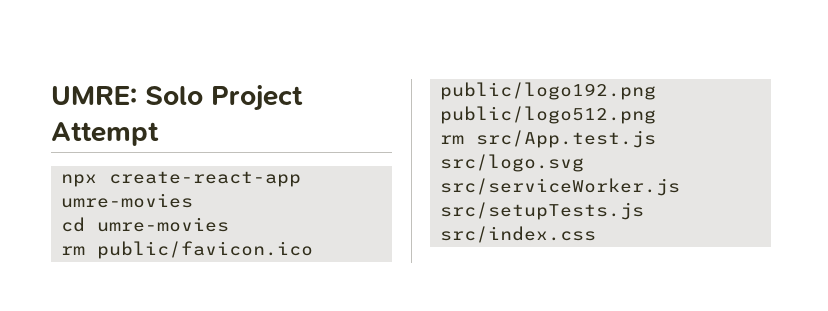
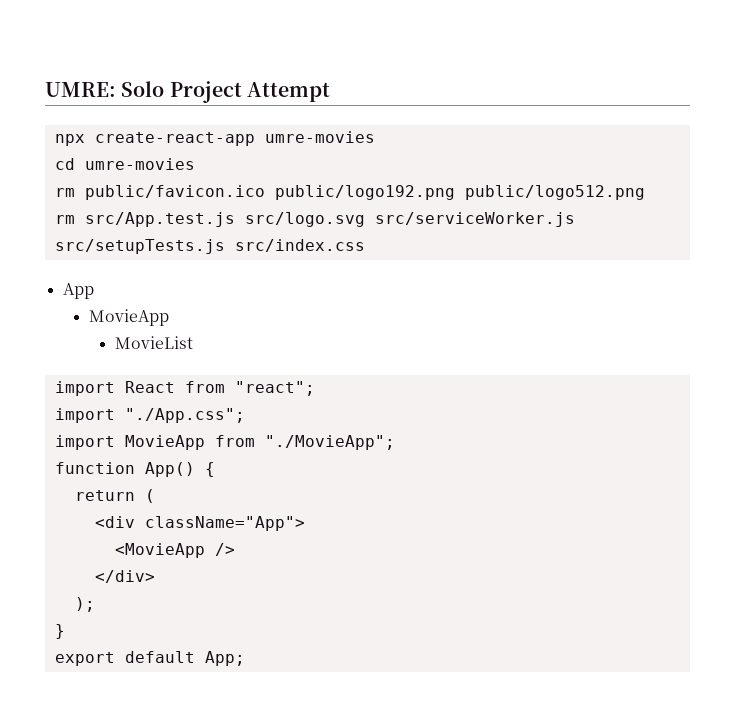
+ App
+ MovieApp
+ MovieList
+ import React from "react";
+ import "./App.css";
+ import MovieApp from "./MovieApp";
+ function App() {
+ return (
+ <div className="App">
+ <MovieApp />
+ </div>
+ );
+ }
+ export default App;

